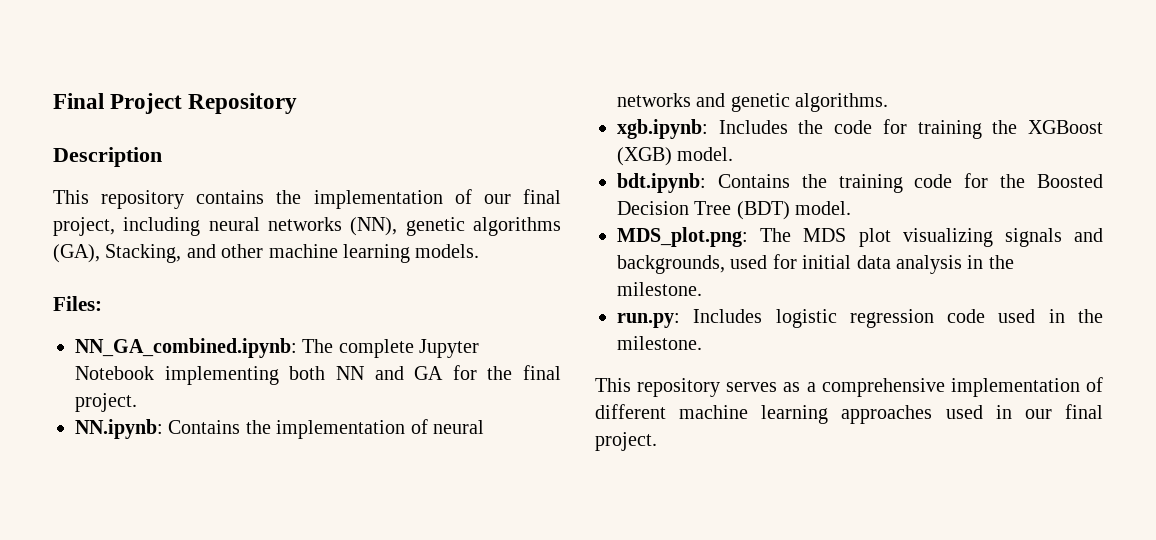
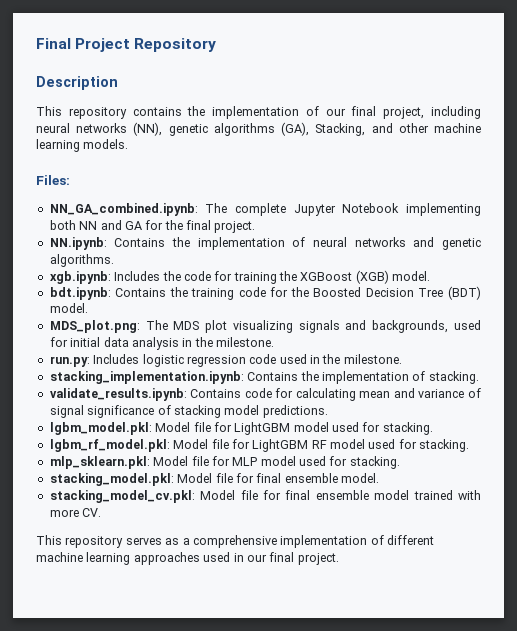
+ stacking_implementation.ipynb: Contains the implementation of stacking.
+ validate_results.ipynb: Contains code for calculating mean and variance of signal significance of stacking model predictions.
+ lgbm_model.pkl: Model file for LightGBM model used for stacking.
+ lgbm_rf_model.pkl: Model file for LightGBM RF model used for stacking.
+ mlp_sklearn.pkl: Model file for MLP model used for stacking.
+ stacking_model.pkl: Model file for final ensemble model.
+ stacking_model_cv.pkl: Model file for final ensemble model trained with more CV.

